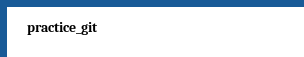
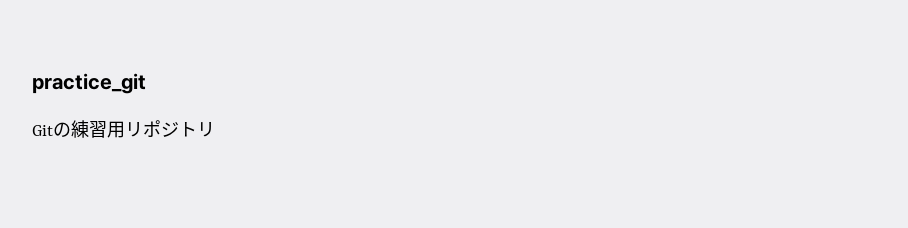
+ Gitの練習用リポジトリ

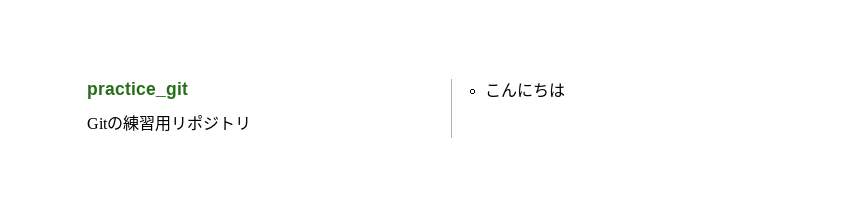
+ こんにちは

